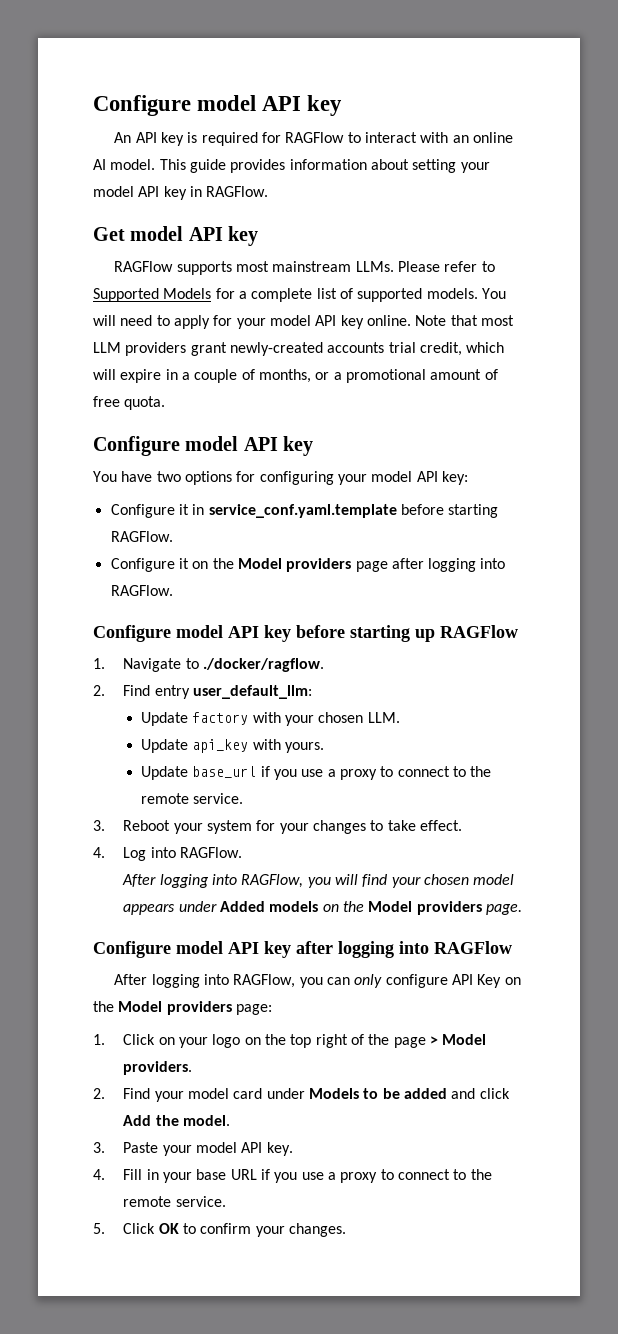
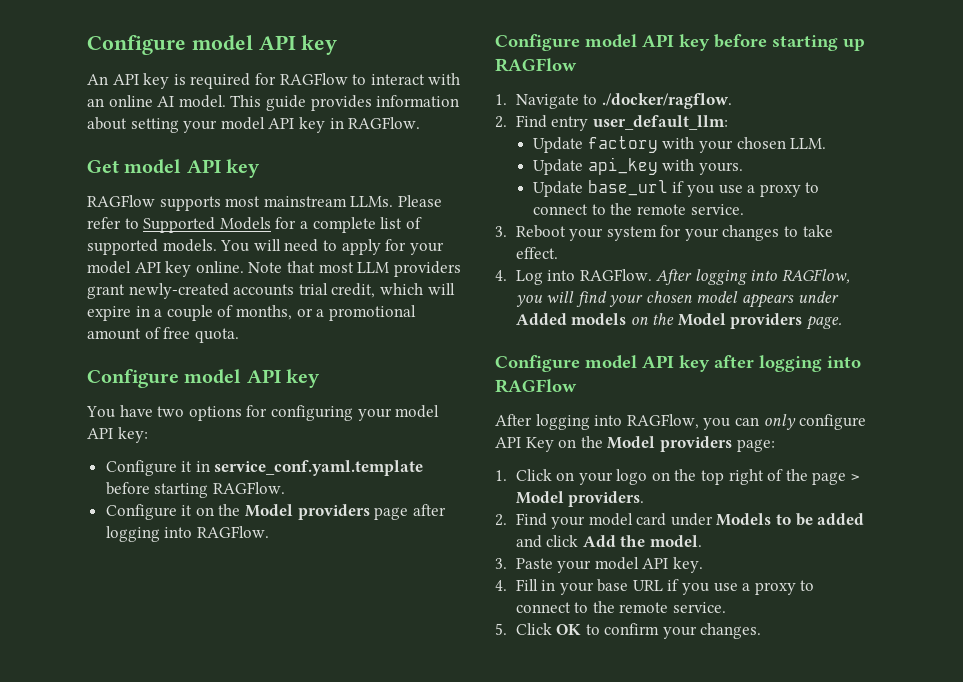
- 4. Log into RAGFlow.
- After logging into RAGFlow, you will find your chosen model appears under Added models on the Model providers page.
+ 4. Log into RAGFlow. After logging into RAGFlow, you will find your chosen model appears under Added models on the Model providers page.

